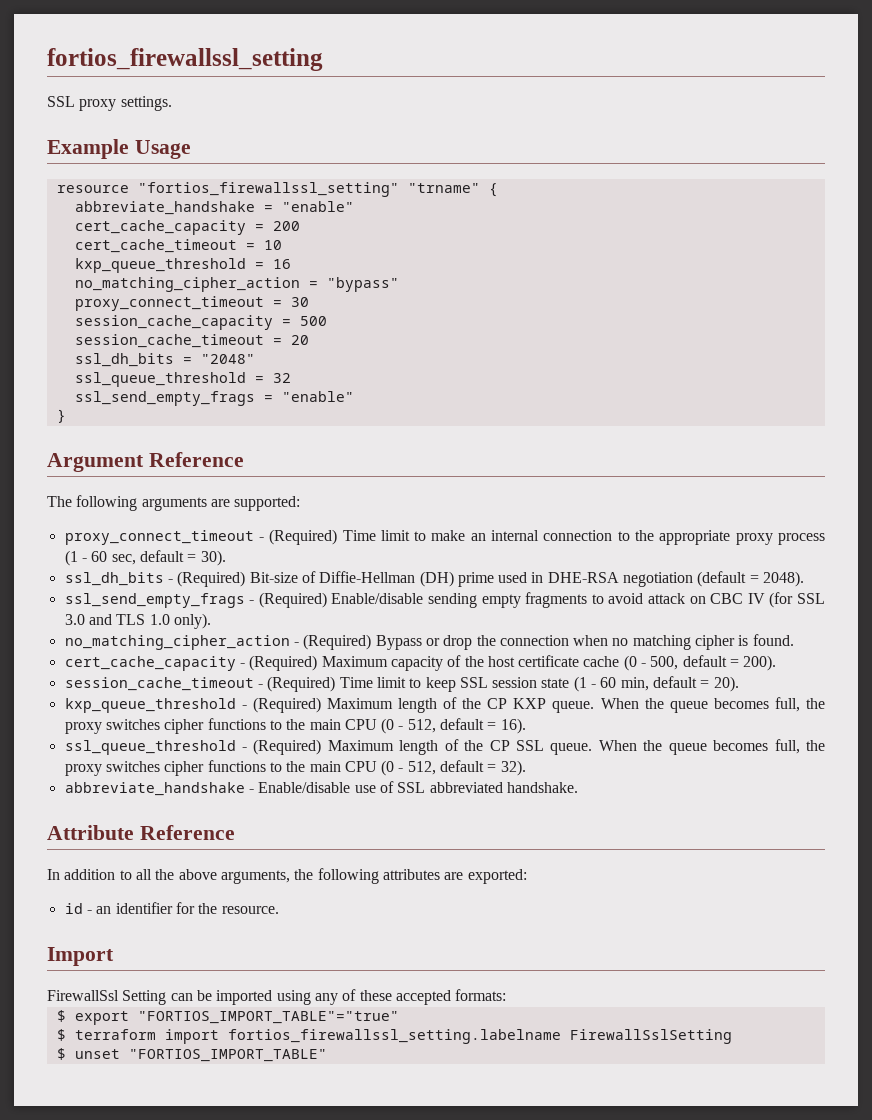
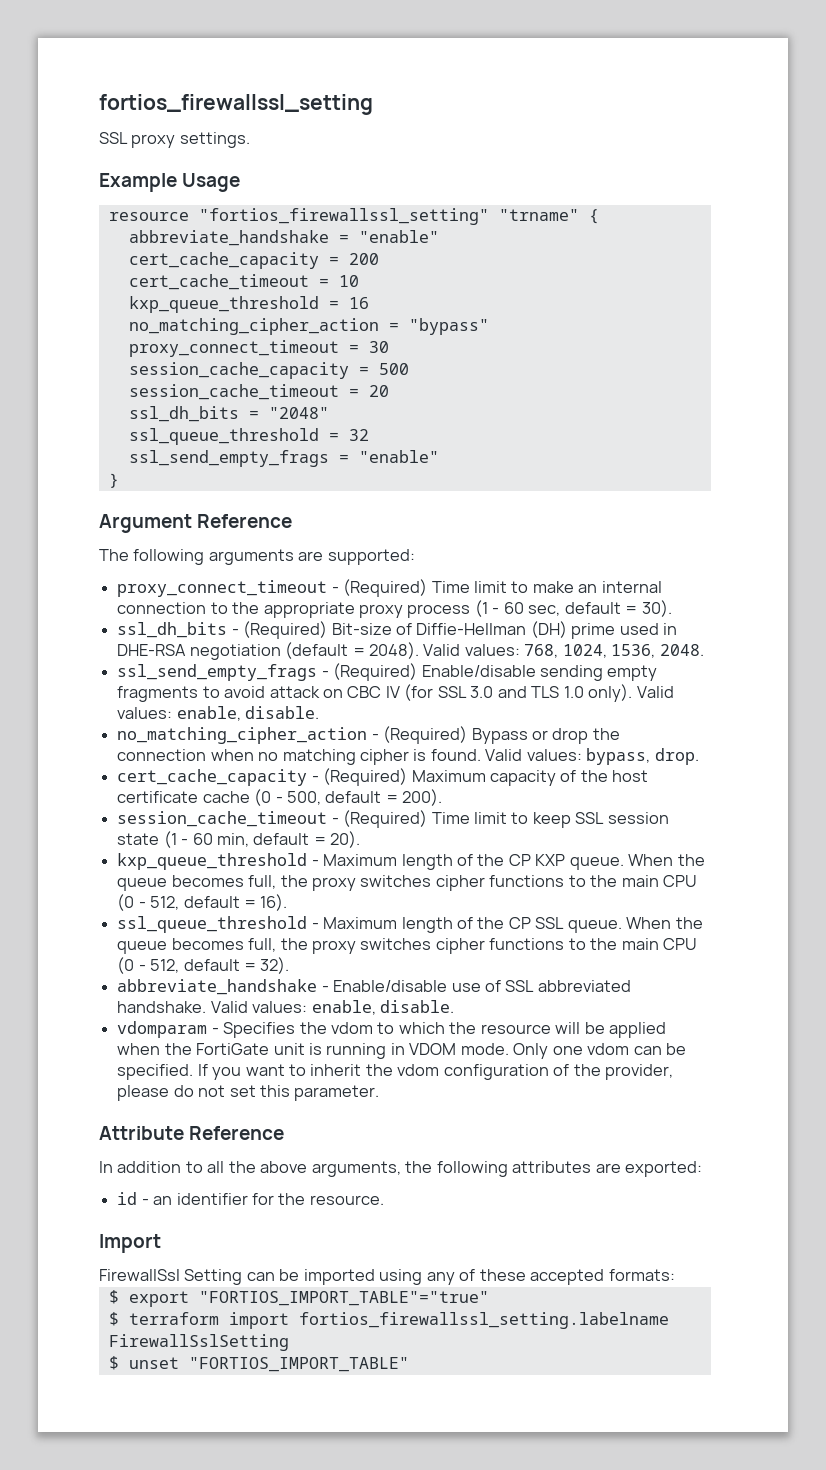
+ Valid values: 768, 1024, 1536, 2048.
- ssl_send_empty_frags - (Required) Enable/disable sending empty fragments to avoid attack on CBC IV (for SSL 3.0 and TLS 1.0 only).
+ ssl_send_empty_frags - (Required) Enable/disable sending empty fragments to avoid attack on CBC IV (for SSL 3.0 and TLS 1.0 only). Valid values: enable, disable.
+ Valid values: bypass, drop.
- kxp_queue_threshold - (Required) Maximum length of the CP KXP queue.
+ kxp_queue_threshold - Maximum length of the CP KXP queue.
- ssl_queue_threshold - (Required) Maximum length of the CP SSL queue.
+ ssl_queue_threshold - Maximum length of the CP SSL queue.
- abbreviate_handshake - Enable/disable use of SSL abbreviated handshake.
+ abbreviate_handshake - Enable/disable use of SSL abbreviated handshake. Valid values: enable, disable.
+ vdomparam - Specifies the vdom to which the resource will be applied when the FortiGate unit is running in VDOM mode. Only one vdom can be specified. If you want to inherit the vdom configuration of the provider, please do not set this parameter.

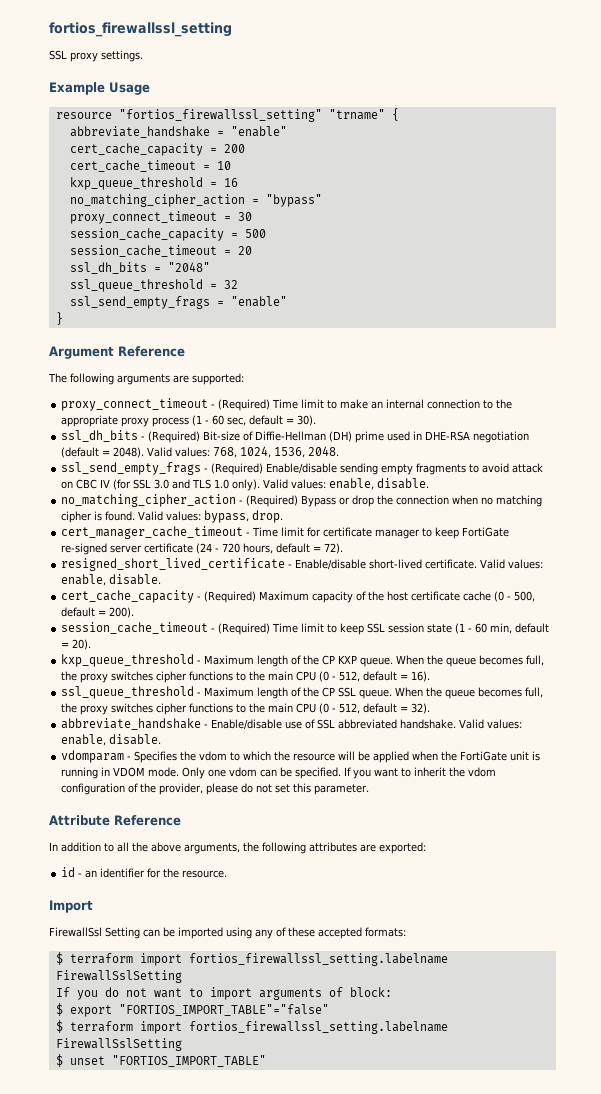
+ cert_manager_cache_timeout - Time limit for certificate manager to keep FortiGate re-signed server certificate (24 - 720 hours, default = 72).
+ resigned_short_lived_certificate - Enable/disable short-lived certificate. Valid values: enable, disable.
  FirewallSsl Setting can be imported using any of these accepted formats:
+ $ terraform import fortios_firewallssl_setting.labelname FirewallSslSetting
+ If you do not want to import arguments of block:
- $ export "FORTIOS_IMPORT_TABLE"="true"
+ $ export "FORTIOS_IMPORT_TABLE"="false"

